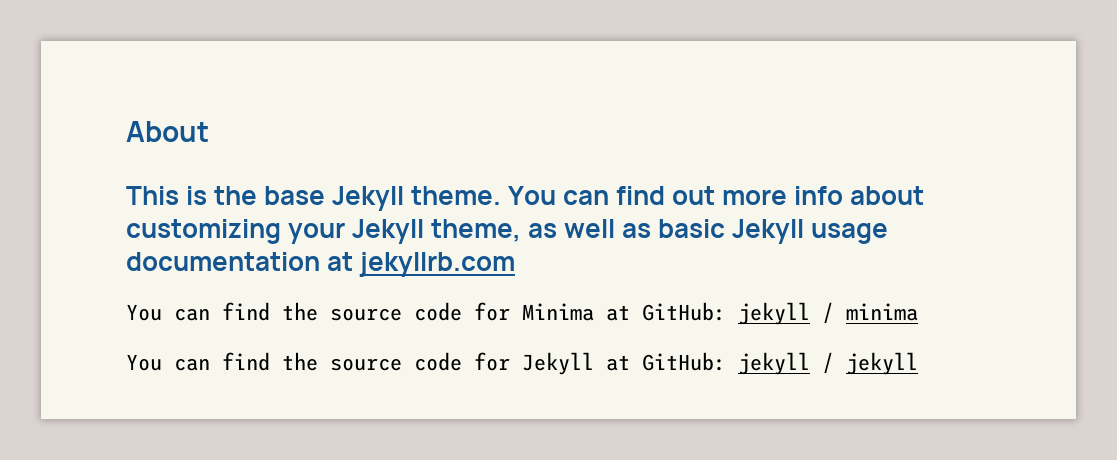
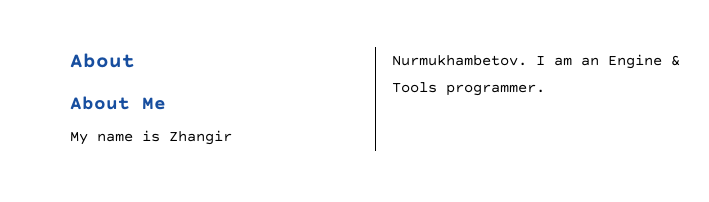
- This is the base Jekyll theme. You can find out more info about customizing your Jekyll theme, as well as basic Jekyll usage documentation at jekyllrb.com
- You can find the source code for Minima at GitHub: jekyll / minima
- You can find the source code for Jekyll at GitHub: jekyll / jekyll
+ About Me
+ My name is Zhangir Nurmukhambetov. I am an Engine & Tools programmer.

